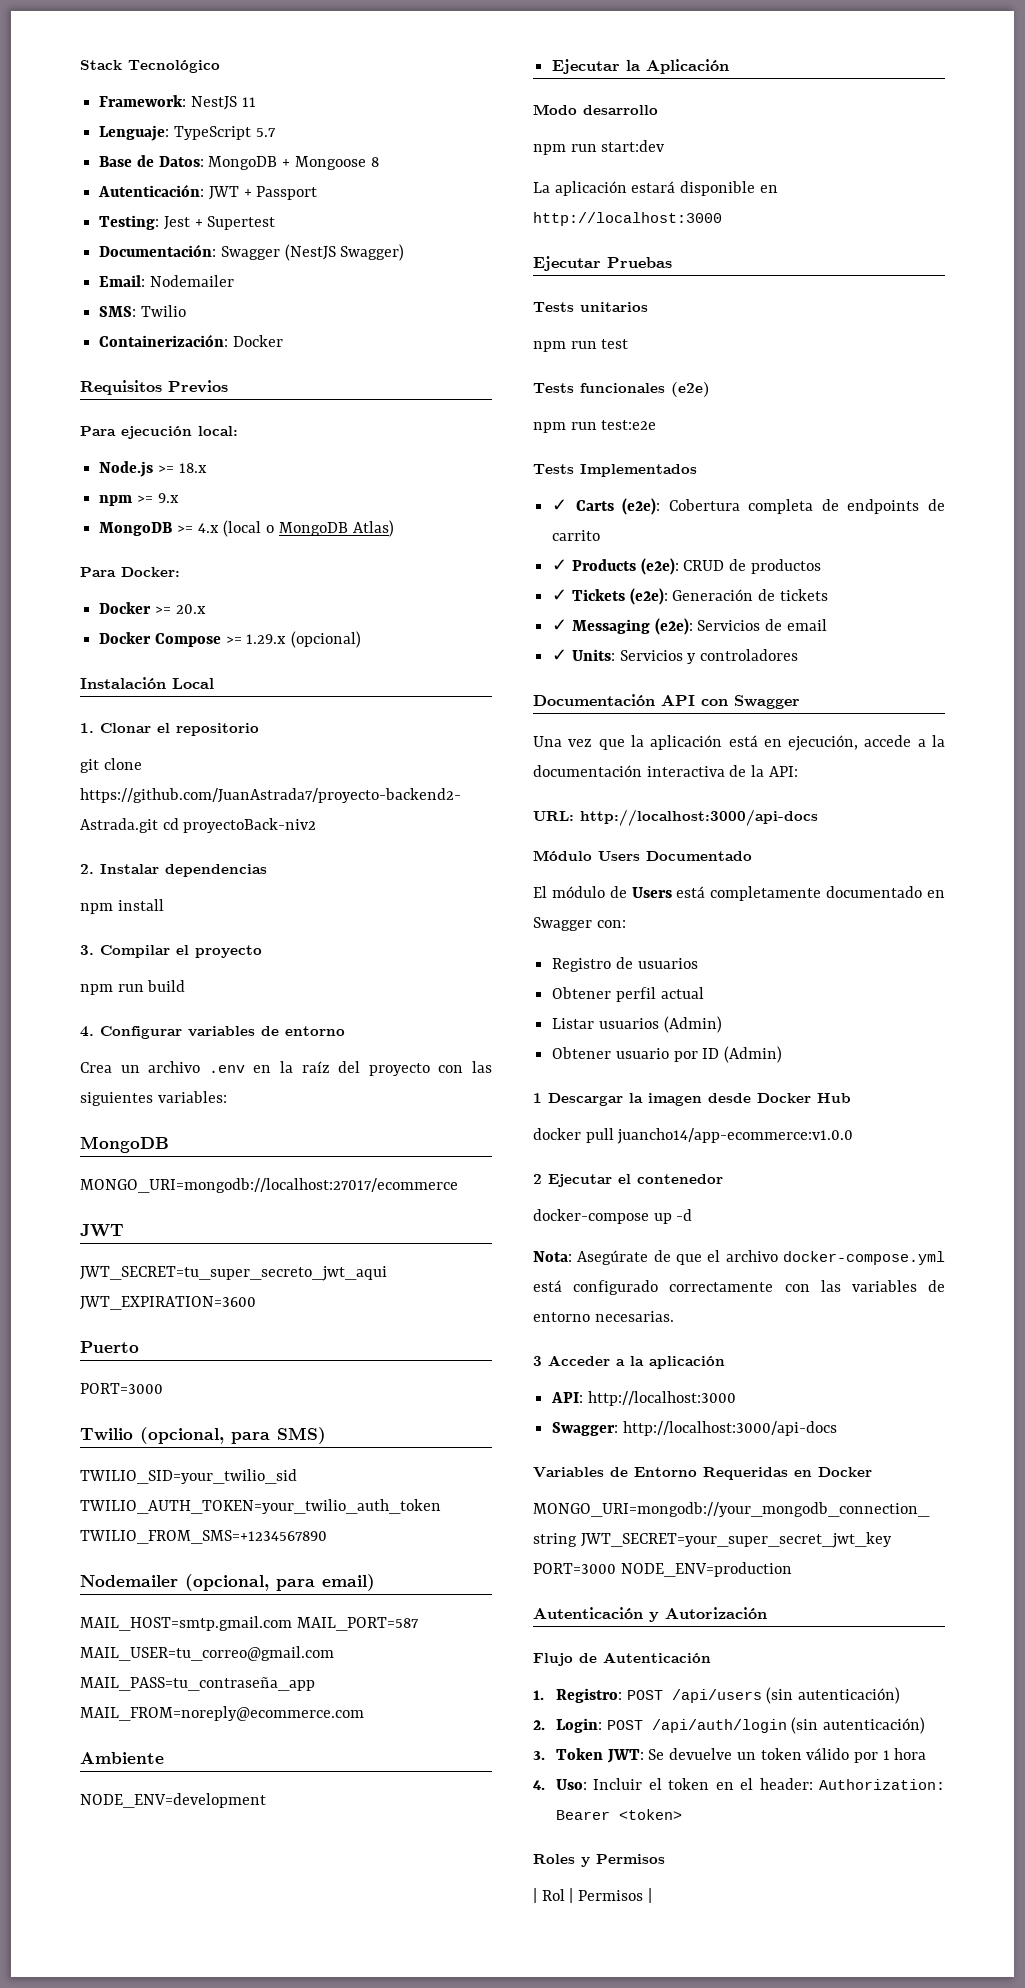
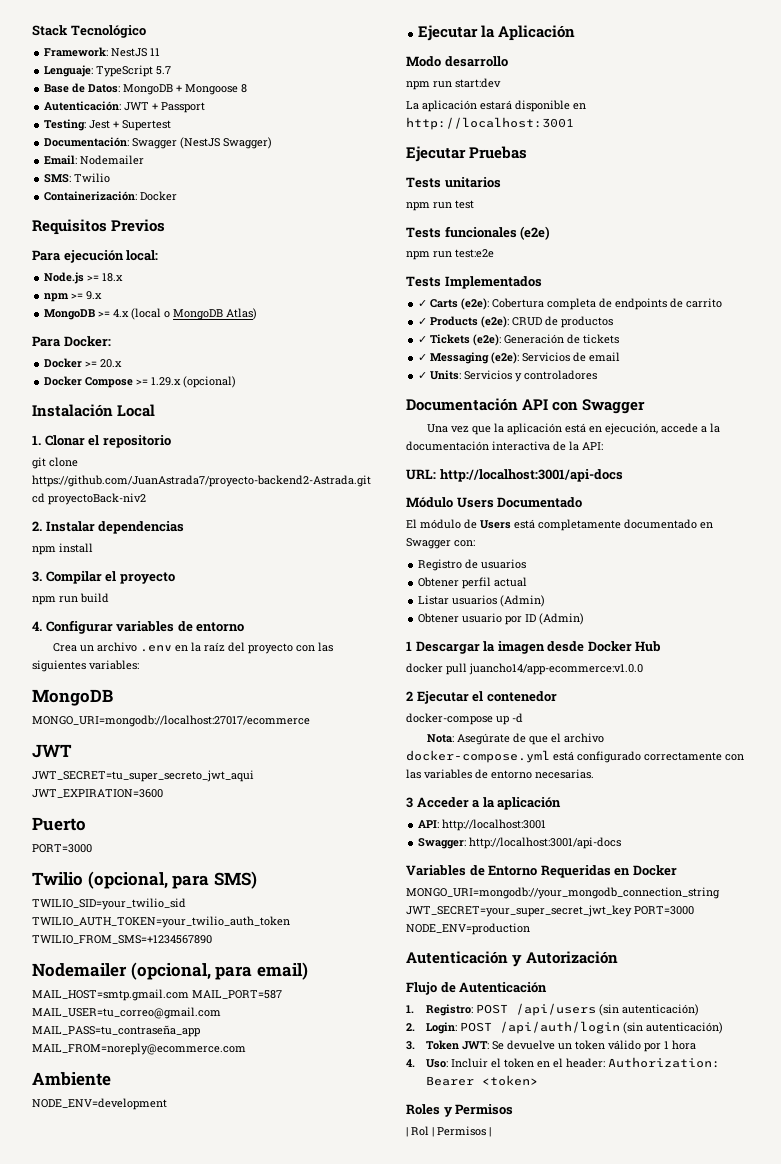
- La aplicación estará disponible en http://localhost:3000
+ La aplicación estará disponible en http://localhost:3001
- URL: http://localhost:3000/api-docs
+ URL: http://localhost:3001/api-docs
- API: http://localhost:3000
+ API: http://localhost:3001
- Swagger: http://localhost:3000/api-docs
+ Swagger: http://localhost:3001/api-docs

